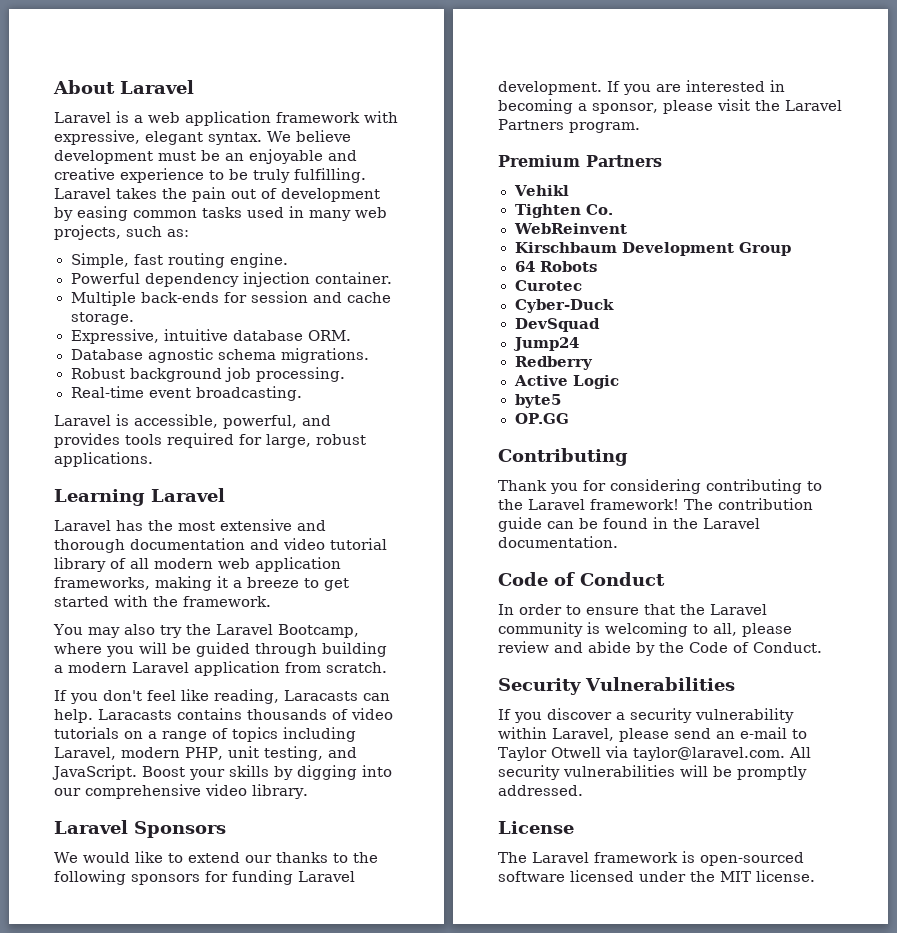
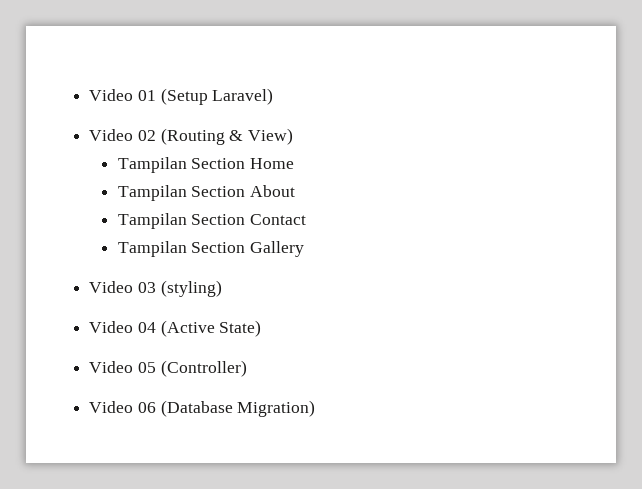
- About Laravel
- Laravel is a web application framework with expressive, elegant syntax. We believe development must be an enjoyable and creative experience to be truly fulfilling. Laravel takes the pain out of development by easing common tasks used in many web projects, such as:
- Simple, fast routing engine.
- Powerful dependency injection container.
- Multiple back-ends for session and cache storage.
- Expressive, intuitive database ORM.
- Database agnostic schema migrations.
- Robust background job processing.
- Real-time event broadcasting.
- Laravel is accessible, powerful, and provides tools required for large, robust applications.
- Learning Laravel
- Laravel has the most extensive and thorough documentation and video tutorial library of all modern web application frameworks, making it a breeze to get started with the framework.
- You may also try the Laravel Bootcamp, where you will be guided through building a modern Laravel application from scratch.
- If you don't feel like reading, Laracasts can help. Laracasts contains thousands of video tutorials on a range of topics including Laravel, modern PHP, unit testing, and JavaScript. Boost your skills by digging into our comprehensive video library.
- Laravel Sponsors
- We would like to extend our thanks to the following sponsors for funding Laravel development. If you are interested in becoming a sponsor, please visit the Laravel Partners program.
- Premium Partners
- Vehikl
- Tighten Co.
- WebReinvent
- Kirschbaum Development Group
- 64 Robots
- Curotec
- Cyber-Duck
- DevSquad
- Jump24
- Redberry
- Active Logic
- byte5
- OP.GG
- Contributing
- Thank you for considering contributing to the Laravel framework! The contribution guide can be found in the Laravel documentation.
- Code of Conduct
- In order to ensure that the Laravel community is welcoming to all, please review and abide by the Code of Conduct.
- Security Vulnerabilities
- If you discover a security vulnerability within Laravel, please send an e-mail to Taylor Otwell via taylor@laravel.com. All security vulnerabilities will be promptly addressed.
- License
- The Laravel framework is open-sourced software licensed under the MIT license.
+ Video 01 (Setup Laravel)
+ Video 02 (Routing & View)
+ Tampilan Section Home
+ Tampilan Section About
+ Tampilan Section Contact
+ Tampilan Section Gallery
+ Video 03 (styling)
+ Video 04 (Active State)
+ Video 05 (Controller)
+ Video 06 (Database Migration)

